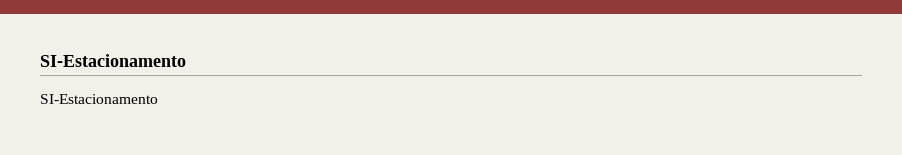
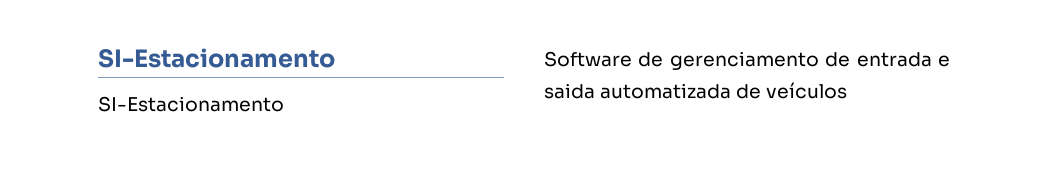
+ Software de gerenciamento de entrada e saida automatizada de veículos

